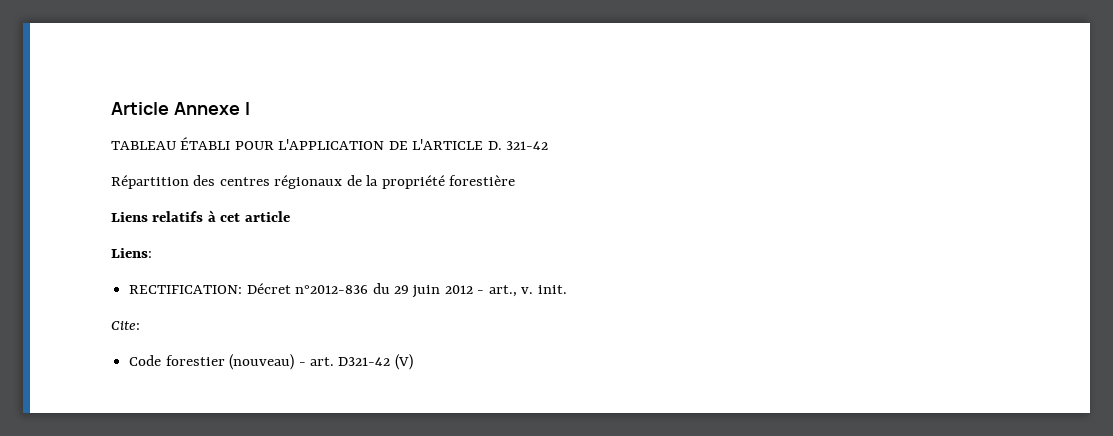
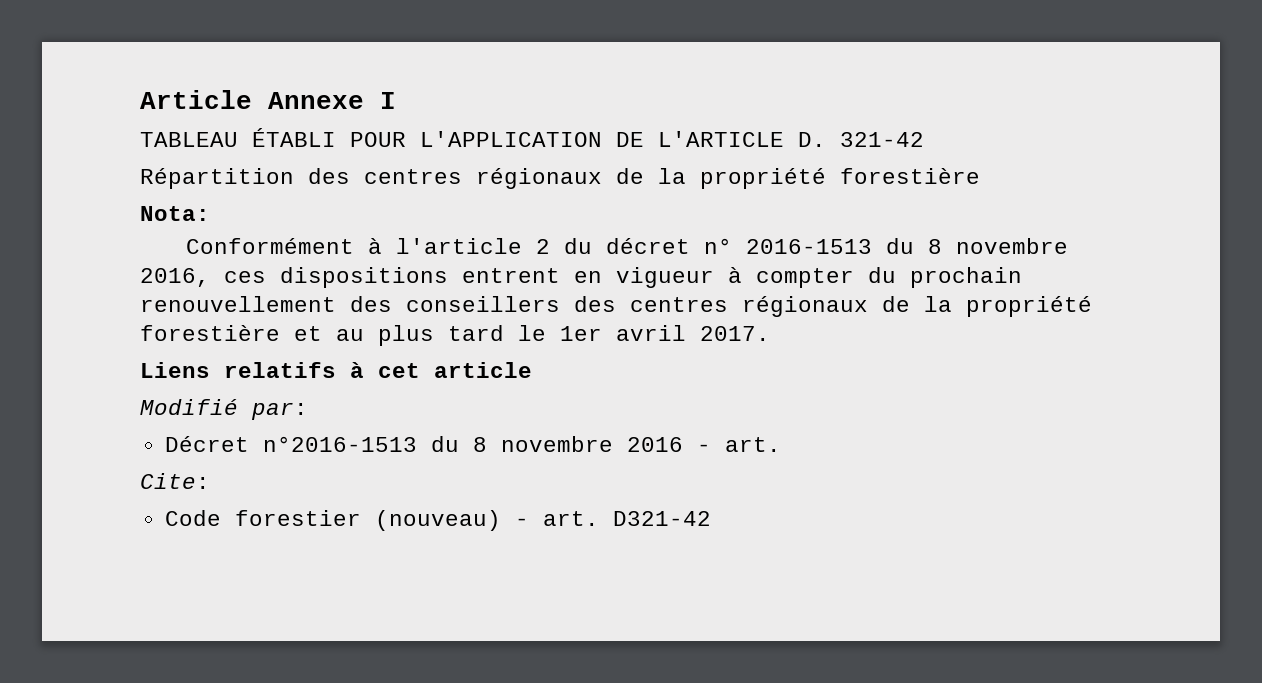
+ Nota:
+ Conformément à l'article 2 du décret n° 2016-1513 du 8 novembre 2016, ces dispositions entrent en vigueur à compter du prochain renouvellement des conseillers des centres régionaux de la propriété forestière et au plus tard le 1er avril 2017.
- Liens:
- RECTIFICATION: Décret n°2012-836 du 29 juin 2012 - art., v. init.
+ Modifié par:
+ Décret n°2016-1513 du 8 novembre 2016 - art.
- Code forestier (nouveau) - art. D321-42 (V)
+ Code forestier (nouveau) - art. D321-42

